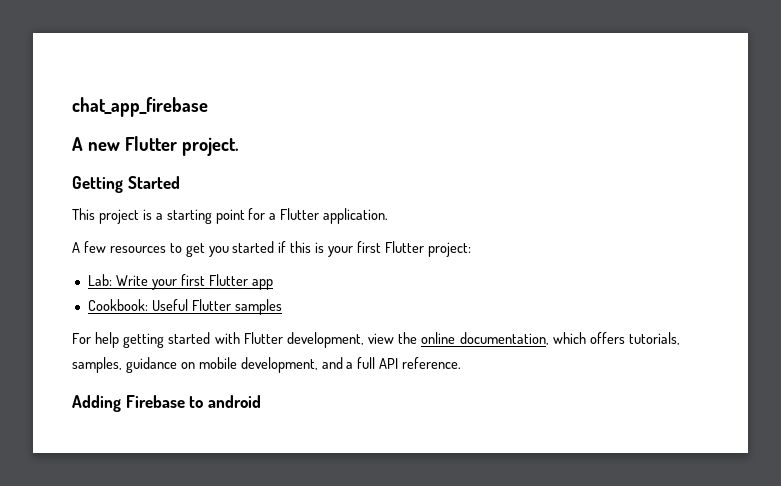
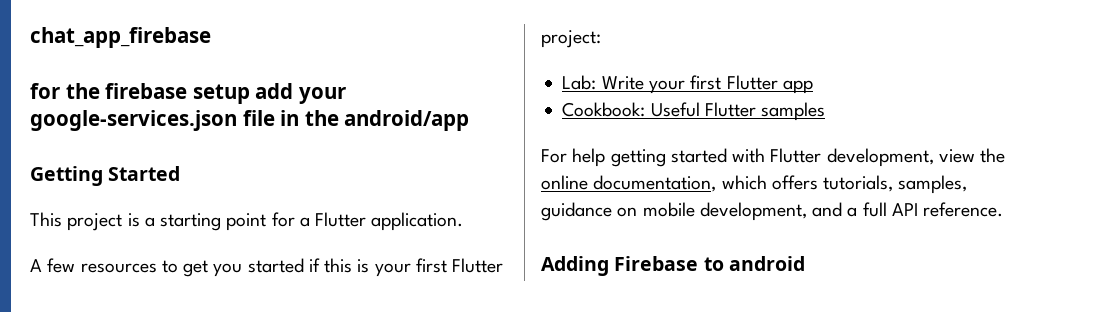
- A new Flutter project.
+ for the firebase setup add your google-services.json file in the android/app

